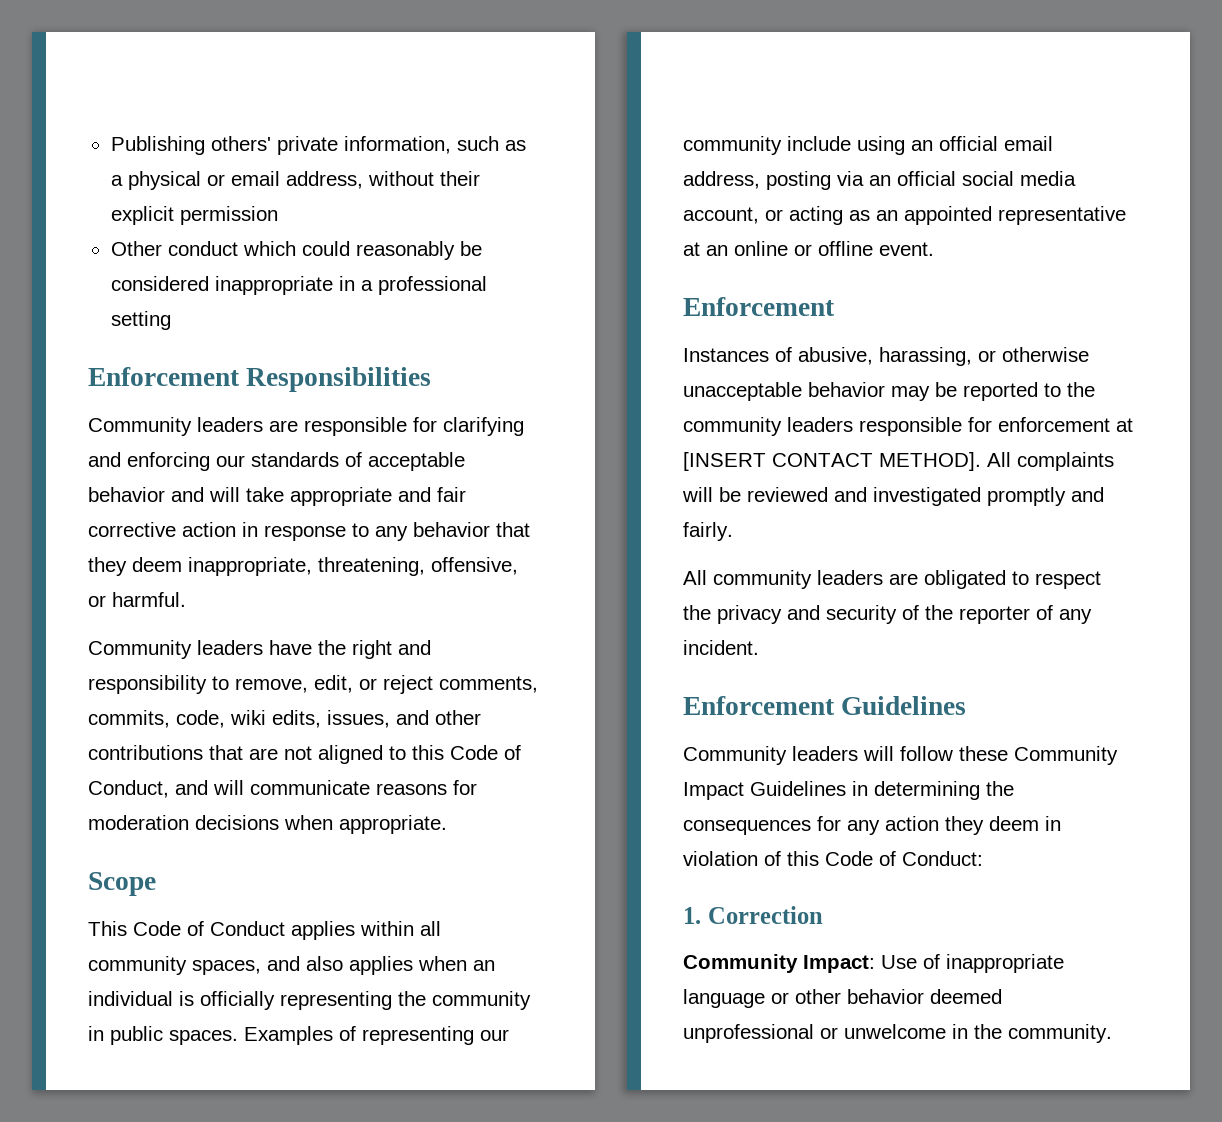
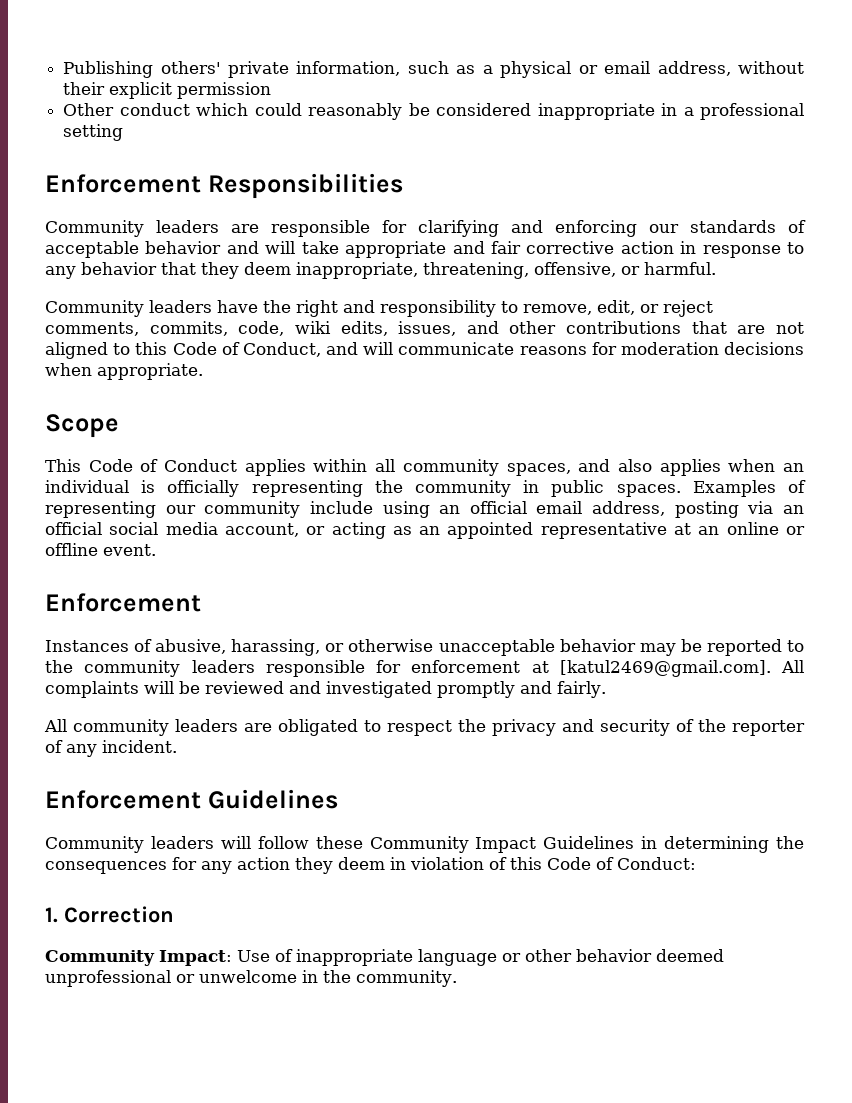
- Instances of abusive, harassing, or otherwise unacceptable behavior may be reported to the community leaders responsible for enforcement at [INSERT CONTACT METHOD]. All complaints will be reviewed and investigated promptly and fairly.
+ Instances of abusive, harassing, or otherwise unacceptable behavior may be reported to the community leaders responsible for enforcement at [katul2469@gmail.com]. All complaints will be reviewed and investigated promptly and fairly.

